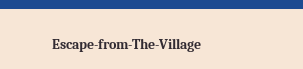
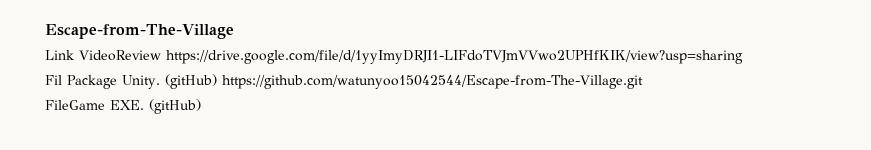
+ Link VideoReview https://drive.google.com/file/d/1yyImyDRJI1-LIFdoTVJmVVwo2UPHfKIK/view?usp=sharing
+ Fil Package Unity. (gitHub) https://github.com/watunyoo15042544/Escape-from-The-Village.git
+ FileGame EXE. (gitHub)

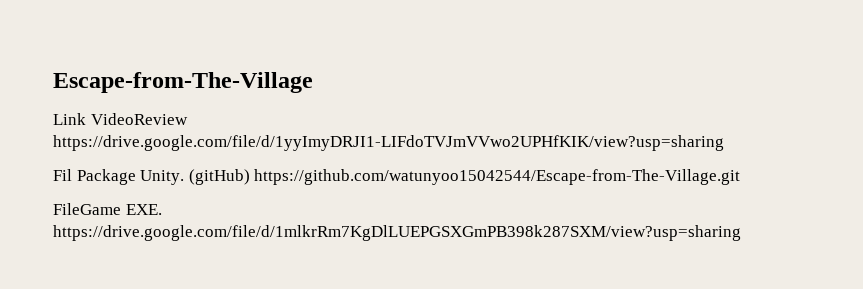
- FileGame EXE. (gitHub)
+ FileGame EXE. https://drive.google.com/file/d/1mlkrRm7KgDlLUEPGSXGmPB398k287SXM/view?usp=sharing

